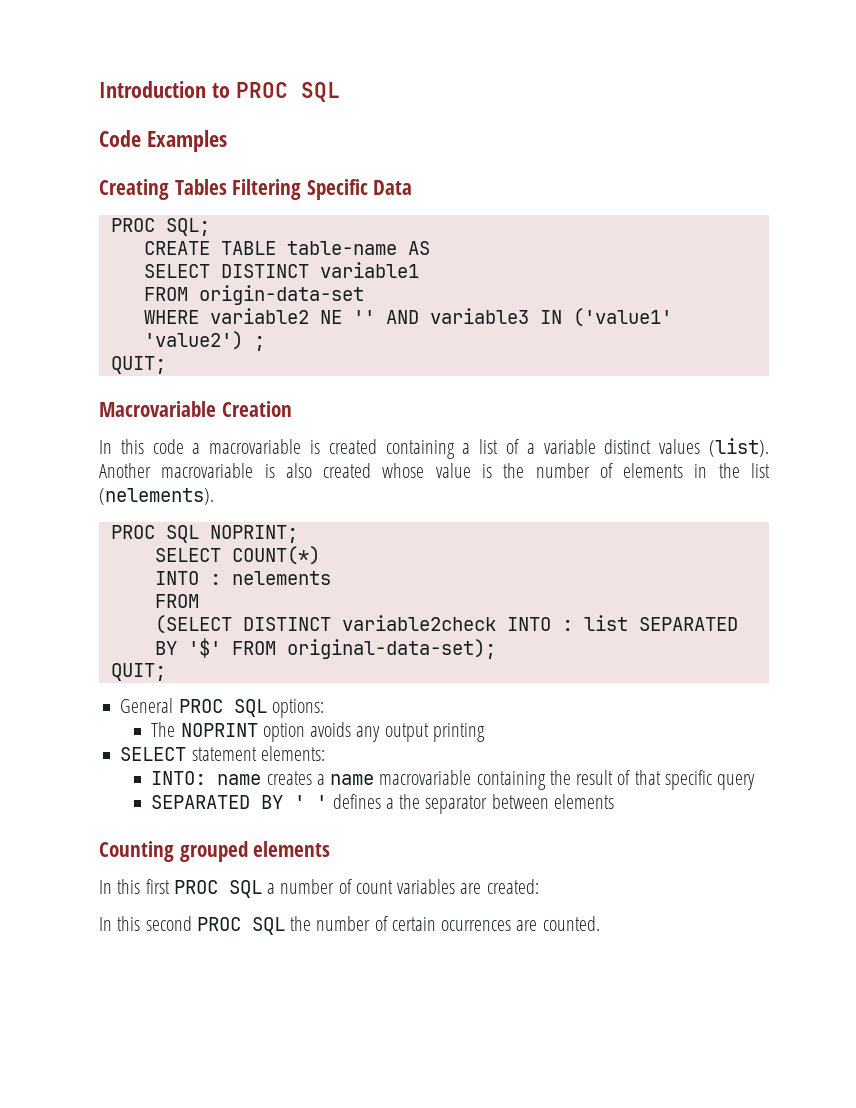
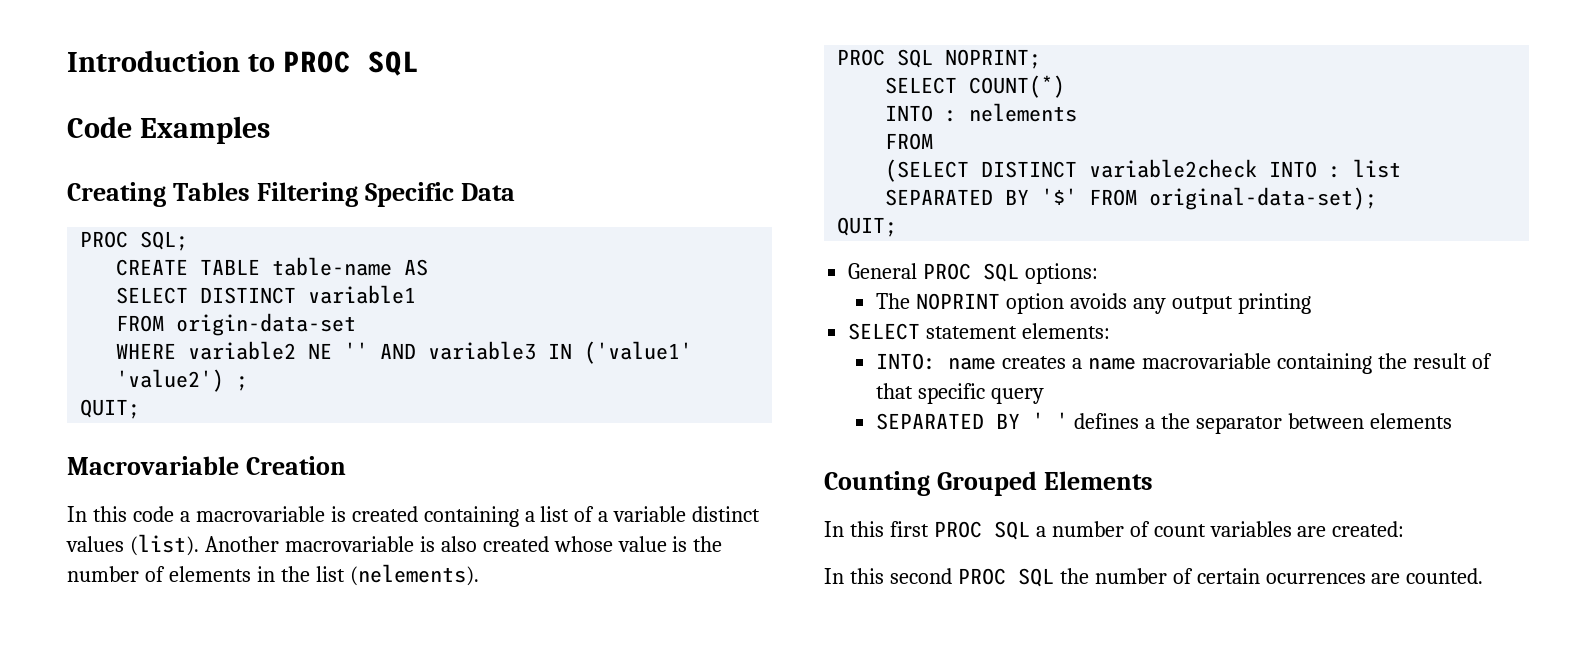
- Counting grouped elements
+ Counting Grouped Elements

